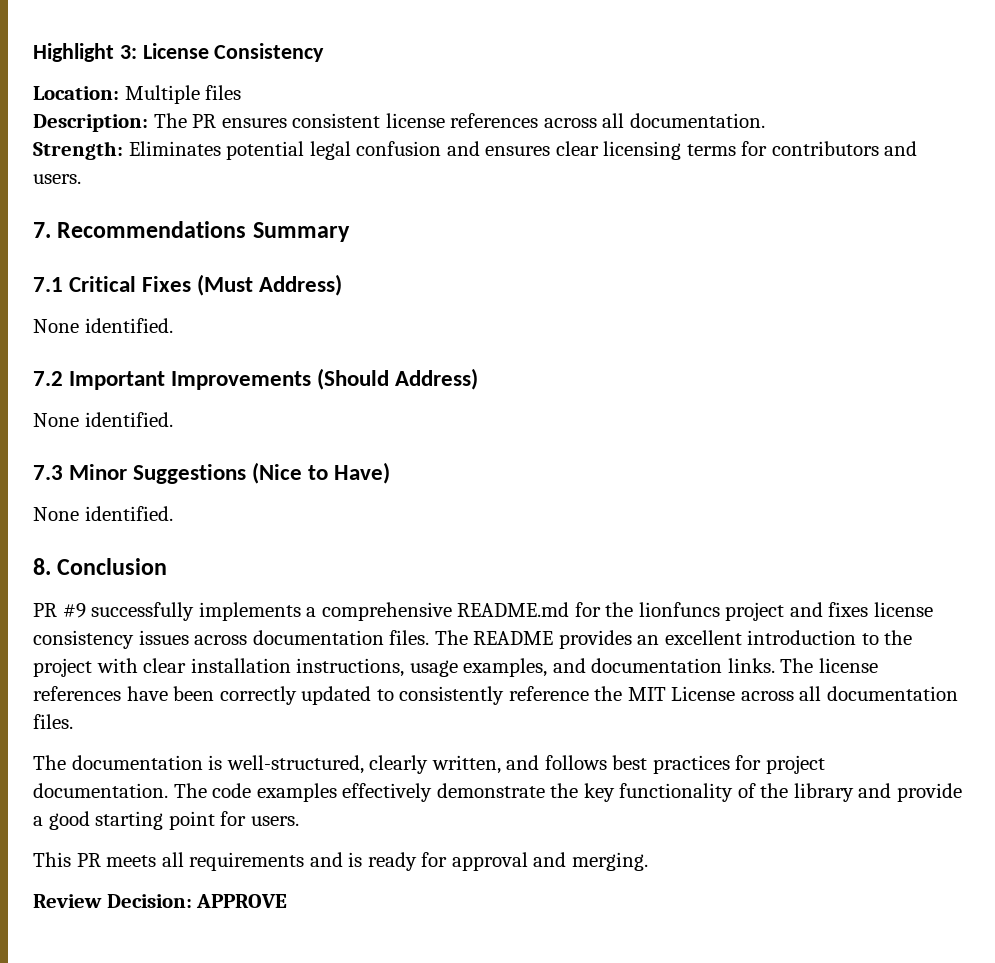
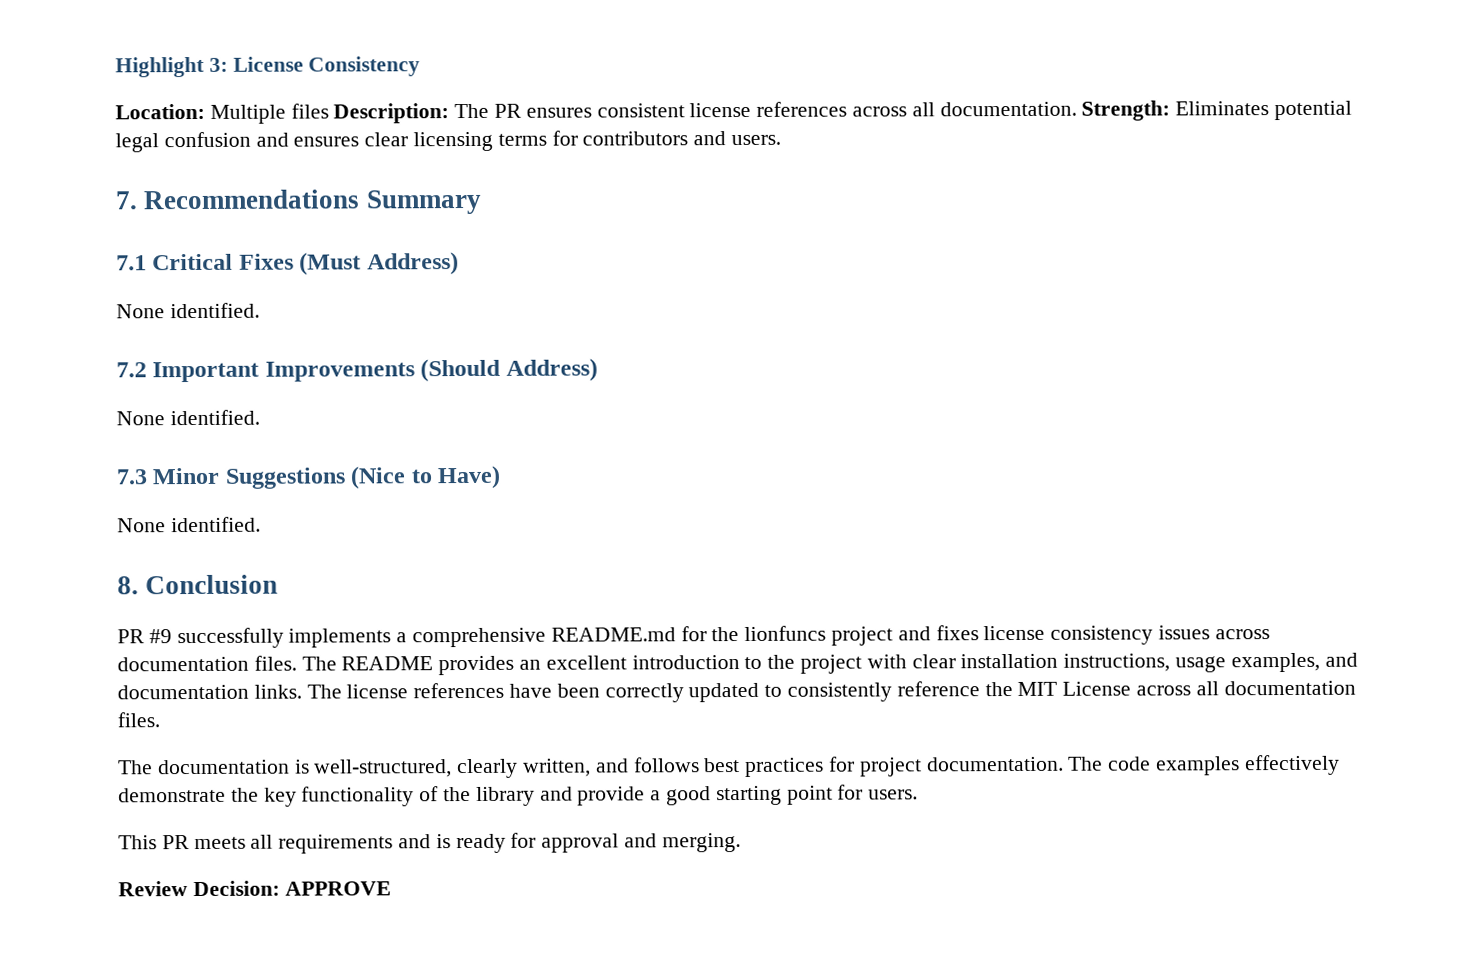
- Location: Multiple files
- Description: The PR ensures consistent license references across all documentation.
- Strength: Eliminates potential legal confusion and ensures clear licensing terms for contributors and users.
+ Location: Multiple files Description: The PR ensures consistent license references across all documentation. Strength: Eliminates potential legal confusion and ensures clear licensing terms for contributors and users.

